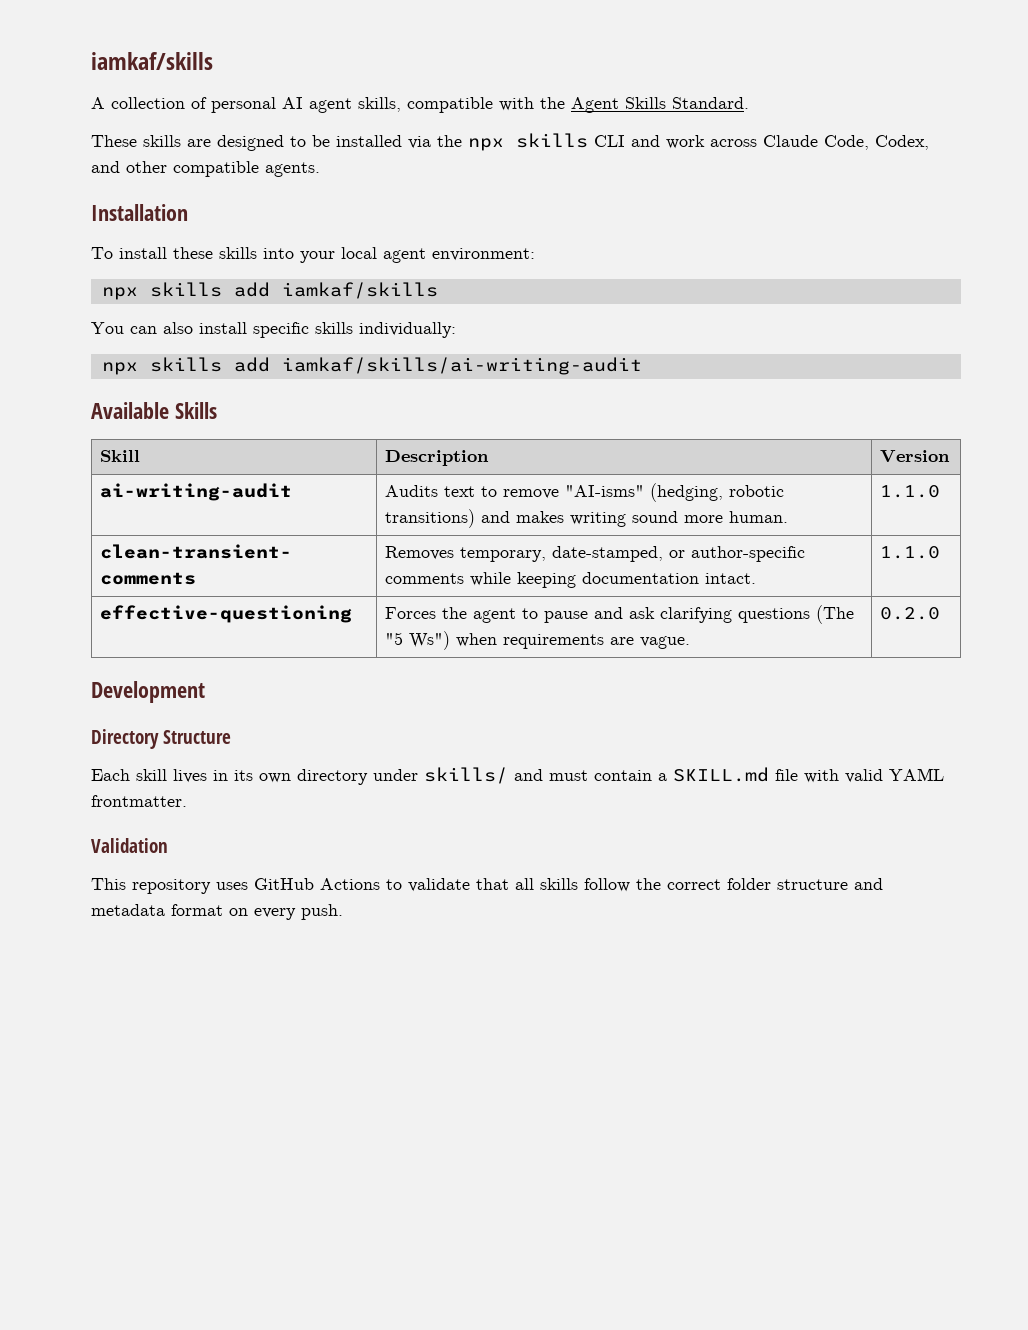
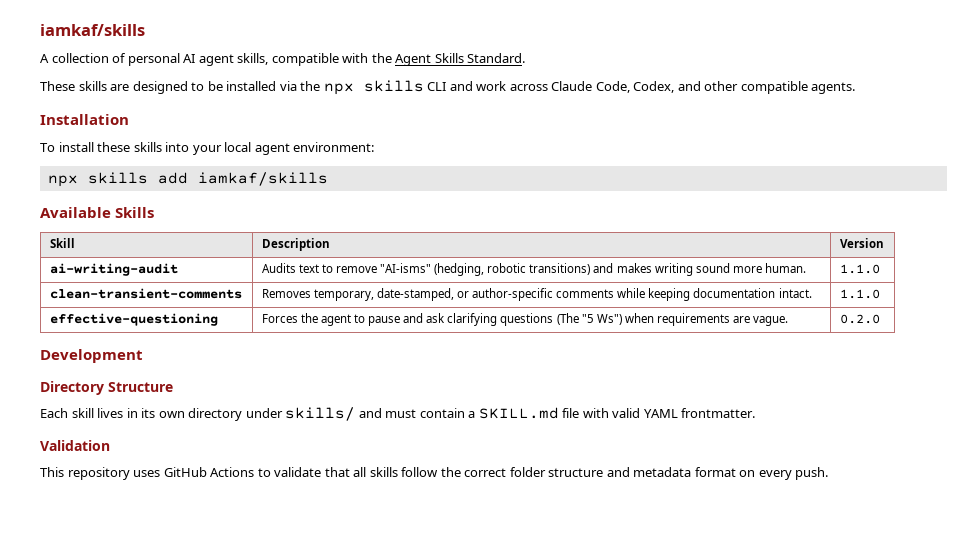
- You can also install specific skills individually:
- npx skills add iamkaf/skills/ai-writing-audit

